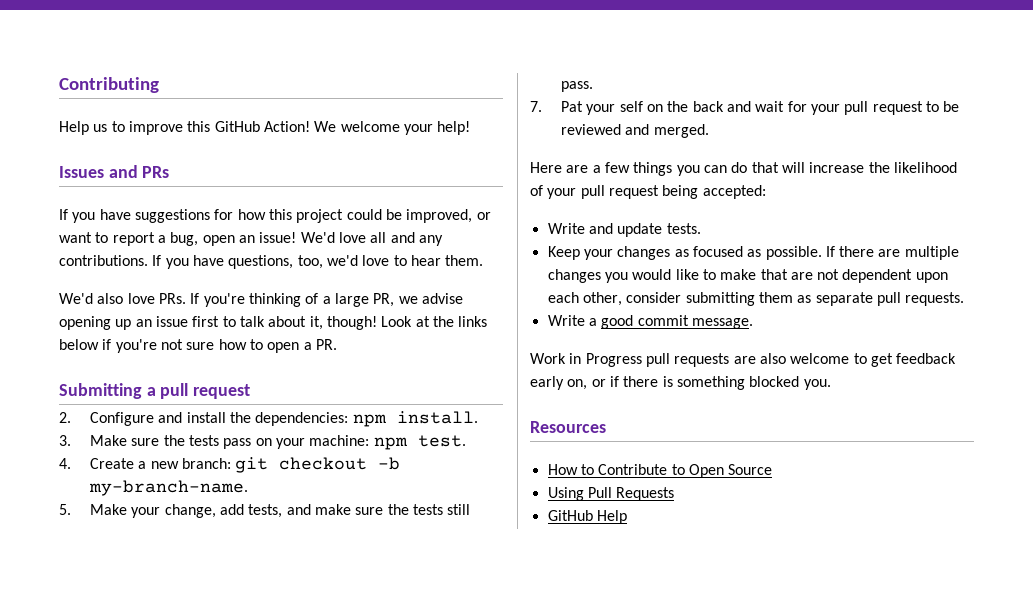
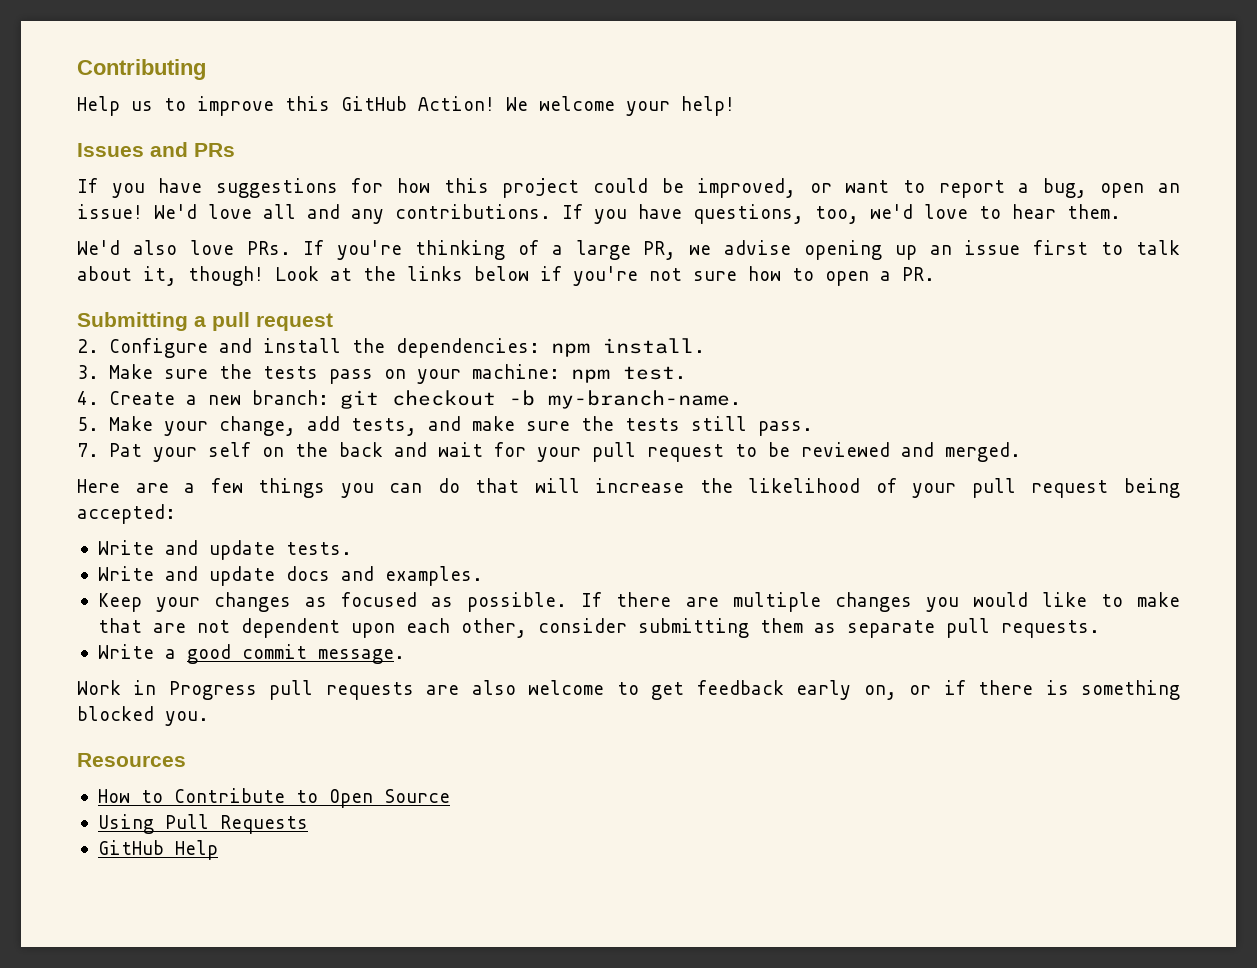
+ Write and update docs and examples.

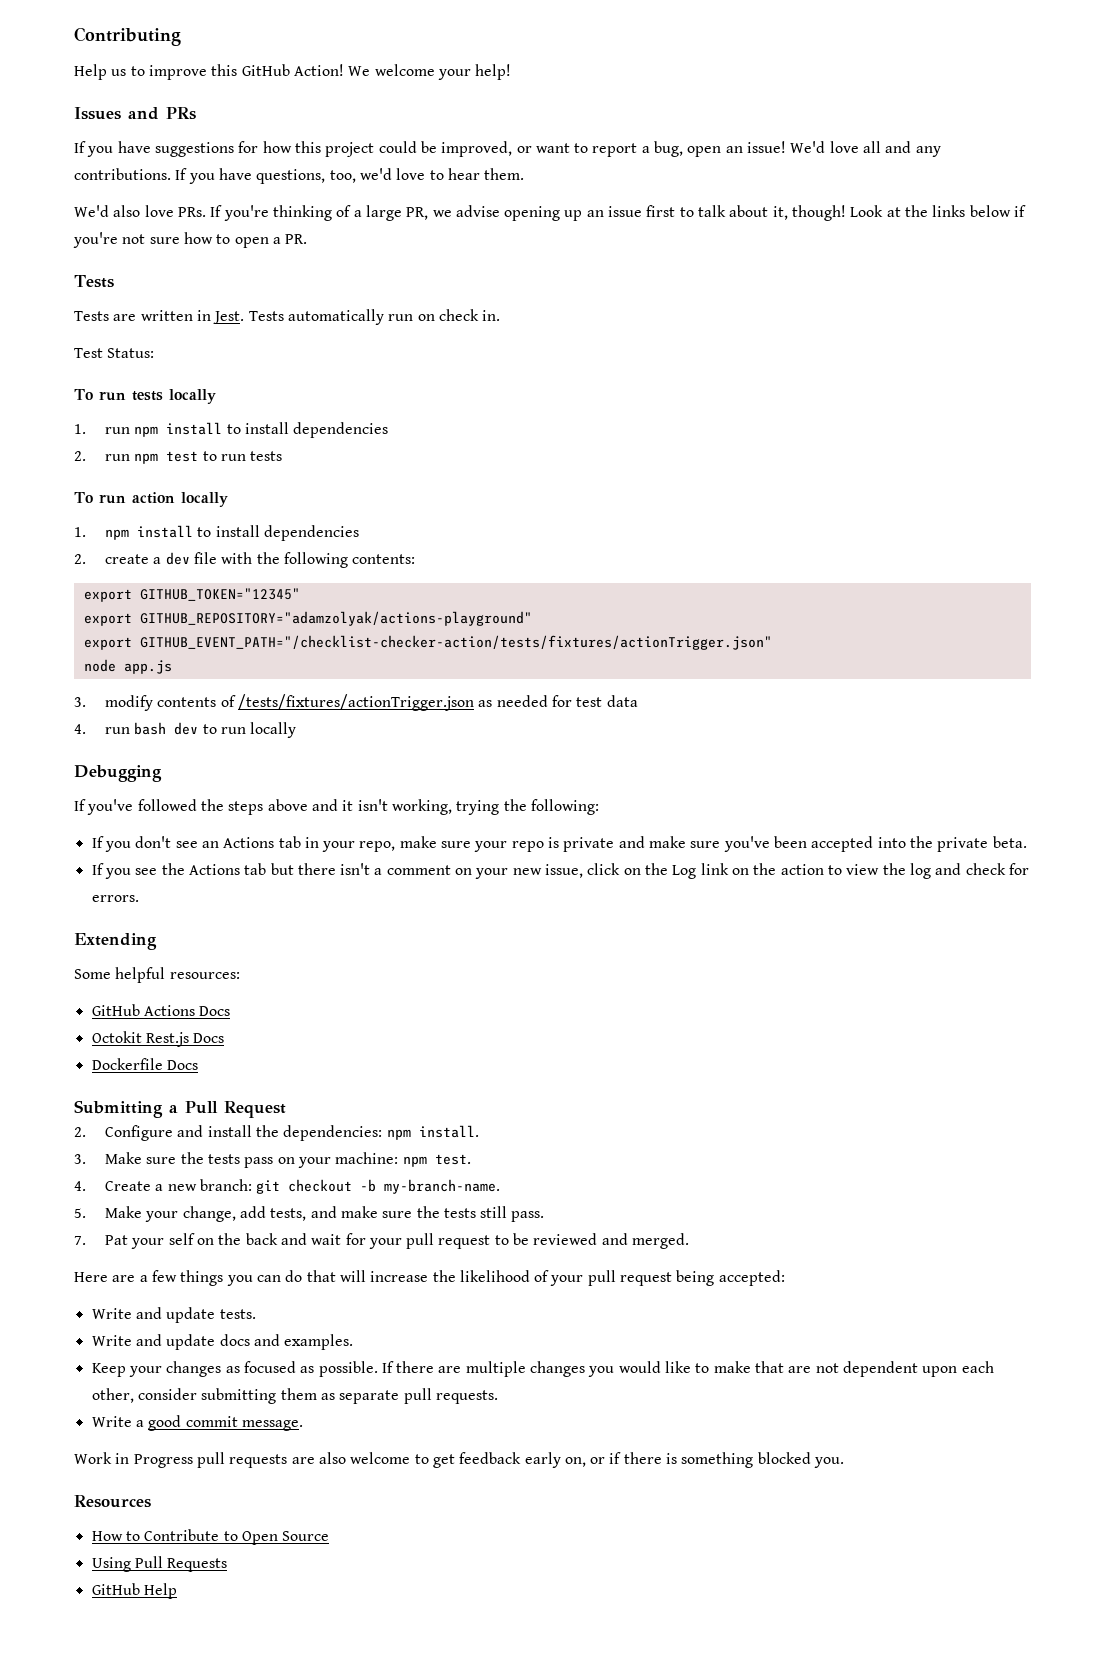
  Look at the links below if you're not sure how to open a PR.
+ Tests
+ Tests are written in Jest. Tests automatically run on check in.
+ Test Status:
+ To run tests locally
+ 1. run npm install to install dependencies
+ 2. run npm test to run tests
+ To run action locally
+ 1. npm install to install dependencies
+ 2. create a dev file with the following contents:
+ export GITHUB_TOKEN="12345"
+ export GITHUB_REPOSITORY="adamzolyak/actions-playground"
+ export GITHUB_EVENT_PATH="/checklist-checker-action/tests/fixtures/actionTrigger.json"
+ node app.js
+ 3. modify contents of /tests/fixtures/actionTrigger.json as needed for test data
+ 4. run bash dev to run locally
+ Debugging
+ If you've followed the steps above and it isn't working, trying the following:
+ If you don't see an Actions tab in your repo, make sure your repo is private and make sure you've been accepted into the private beta.
+ If you see the Actions tab but there isn't a comment on your new issue, click on the Log link on the action to view the log and check for errors.
+ Extending
+ Some helpful resources:
+ GitHub Actions Docs
+ Octokit Rest.js Docs
+ Dockerfile Docs
- Submitting a pull request
+ Submitting a Pull Request

